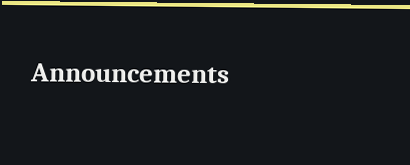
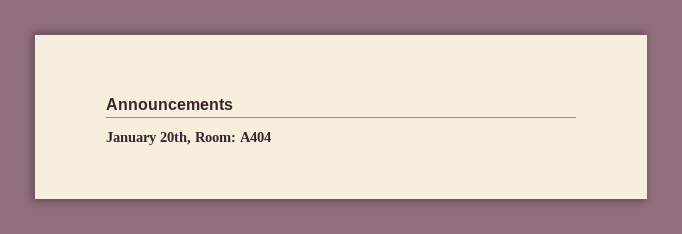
+ January 20th, Room: A404

